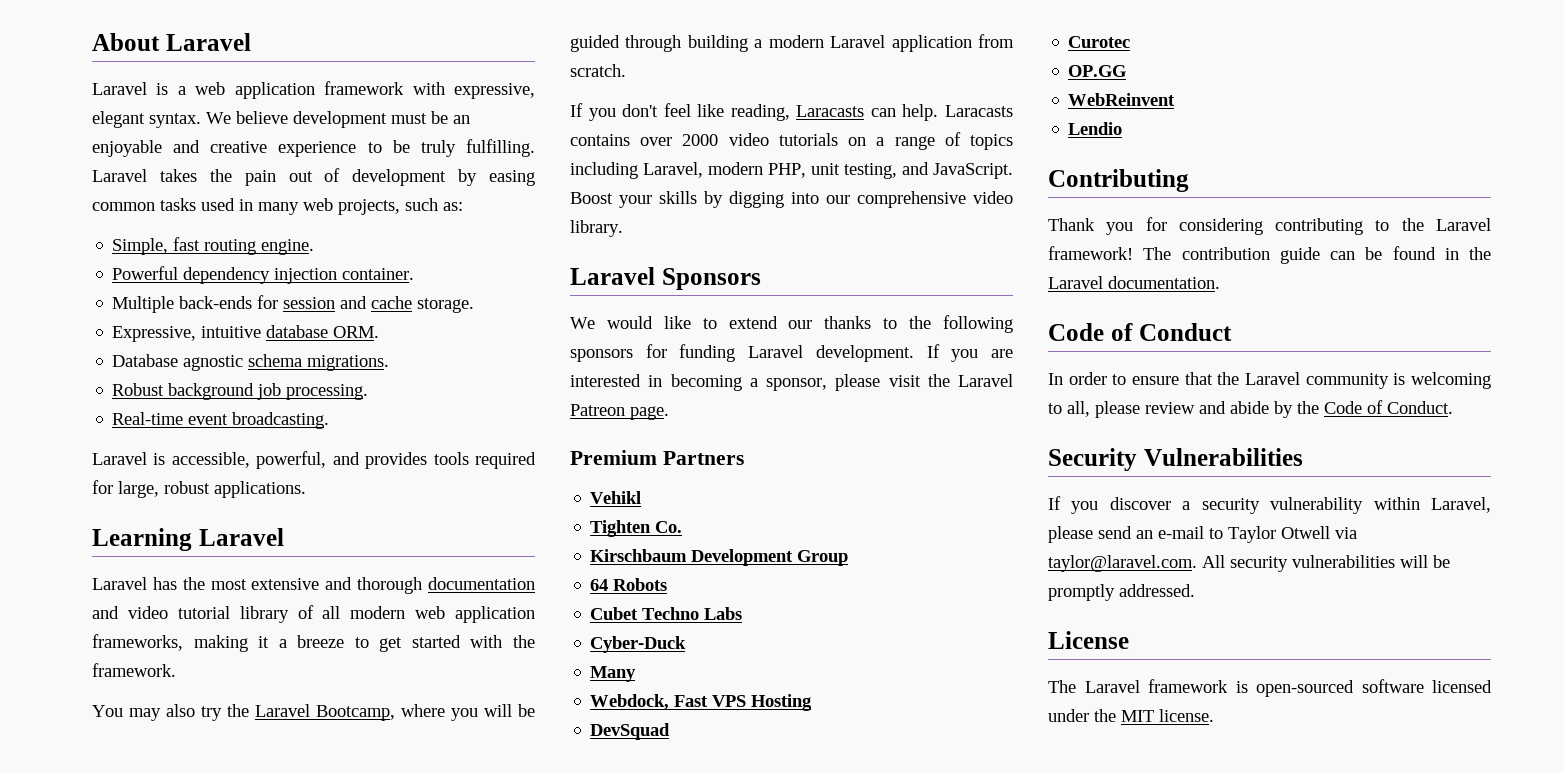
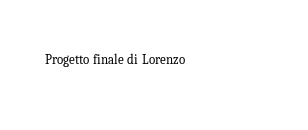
- About Laravel
- Laravel is a web application framework with expressive, elegant syntax. We believe development must be an enjoyable and creative experience to be truly fulfilling. Laravel takes the pain out of development by easing common tasks used in many web projects, such as:
- Simple, fast routing engine.
- Powerful dependency injection container.
- Multiple back-ends for session and cache storage.
- Expressive, intuitive database ORM.
- Database agnostic schema migrations.
- Robust background job processing.
- Real-time event broadcasting.
- Laravel is accessible, powerful, and provides tools required for large, robust applications.
- Learning Laravel
- Laravel has the most extensive and thorough documentation and video tutorial library of all modern web application frameworks, making it a breeze to get started with the framework.
- You may also try the Laravel Bootcamp, where you will be guided through building a modern Laravel application from scratch.
- If you don't feel like reading, Laracasts can help. Laracasts contains over 2000 video tutorials on a range of topics including Laravel, modern PHP, unit testing, and JavaScript. Boost your skills by digging into our comprehensive video library.
- Laravel Sponsors
- We would like to extend our thanks to the following sponsors for funding Laravel development. If you are interested in becoming a sponsor, please visit the Laravel Patreon page.
- Premium Partners
- Vehikl
- Tighten Co.
- Kirschbaum Development Group
- 64 Robots
- Cubet Techno Labs
- Cyber-Duck
- Many
- Webdock, Fast VPS Hosting
- DevSquad
- Curotec
- OP.GG
- WebReinvent
- Lendio
- Contributing
- Thank you for considering contributing to the Laravel framework! The contribution guide can be found in the Laravel documentation.
- Code of Conduct
- In order to ensure that the Laravel community is welcoming to all, please review and abide by the Code of Conduct.
- Security Vulnerabilities
- If you discover a security vulnerability within Laravel, please send an e-mail to Taylor Otwell via taylor@laravel.com. All security vulnerabilities will be promptly addressed.
- License
- The Laravel framework is open-sourced software licensed under the MIT license.
+ Progetto finale di Lorenzo

